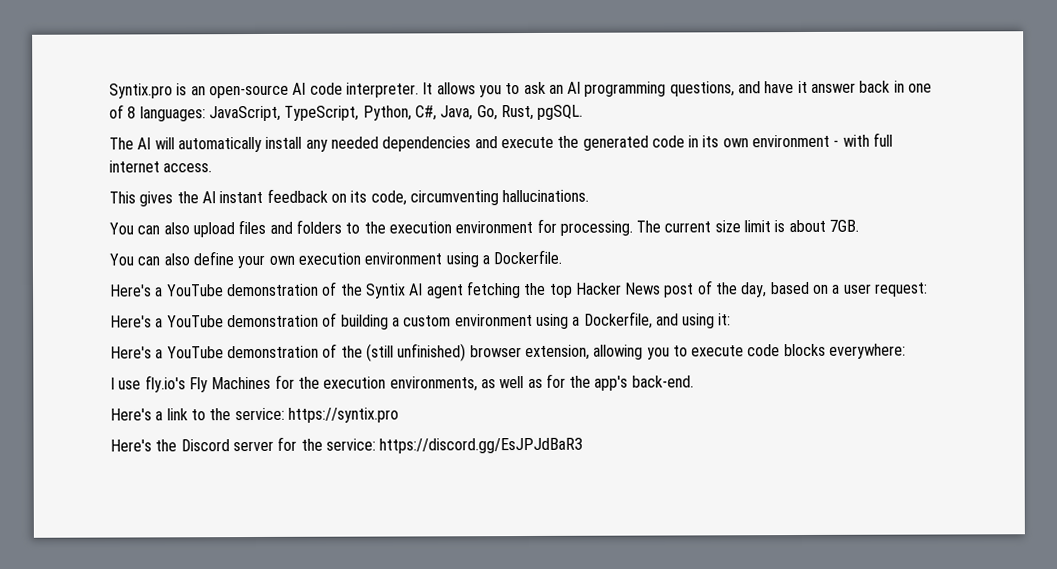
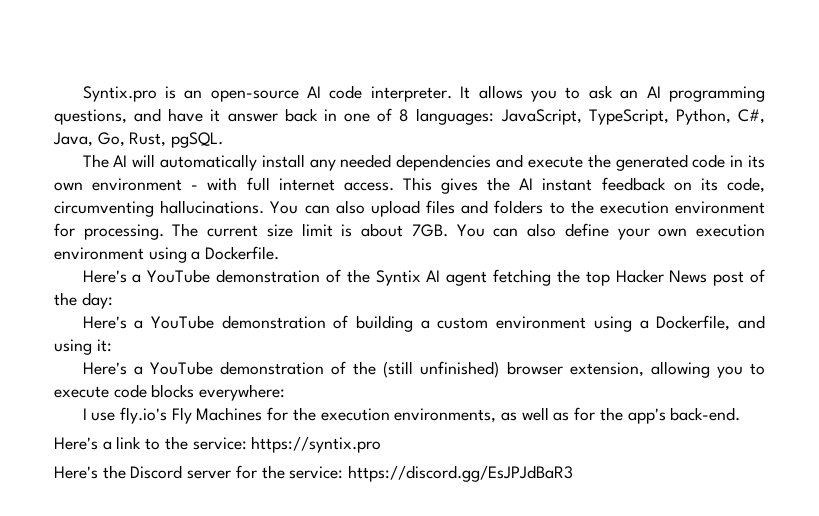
- The AI will automatically install any needed dependencies and execute the generated code in its own environment - with full internet access.
- This gives the AI instant feedback on its code, circumventing hallucinations.
- You can also upload files and folders to the execution environment for processing.
+ The AI will automatically install any needed dependencies and execute the generated code in its own environment - with full internet access. This gives the AI instant feedback on its code, circumventing hallucinations. You can also upload files and folders to the execution environment for processing.
- The current size limit is about 7GB.
- You can also define your own execution environment using a Dockerfile.
+ The current size limit is about 7GB. You can also define your own execution environment using a Dockerfile.
- Here's a YouTube demonstration of the Syntix AI agent fetching the top Hacker News post of the day, based on a user request:
+ Here's a YouTube demonstration of the Syntix AI agent fetching the top Hacker News post of the day:

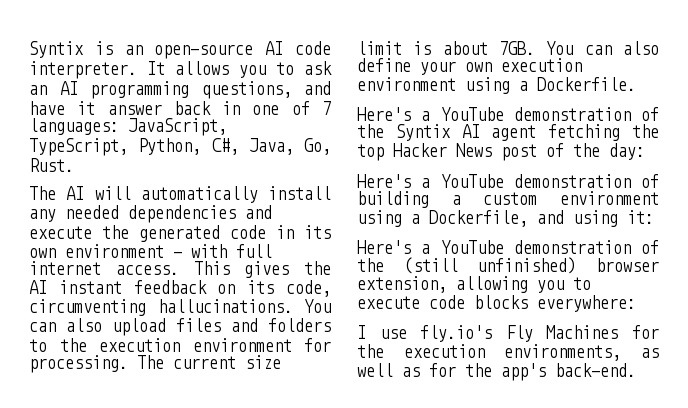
- Syntix.pro is an open-source AI code interpreter.
+ Syntix is an open-source AI code interpreter.
- It allows you to ask an AI programming questions, and have it answer back in one of 8 languages: JavaScript, TypeScript, Python, C#, Java, Go, Rust, pgSQL.
+ It allows you to ask an AI programming questions, and have it answer back in one of 7 languages: JavaScript, TypeScript, Python, C#, Java, Go, Rust.
- Here's a link to the service: https://syntix.pro
- Here's the Discord server for the service: https://discord.gg/EsJPJdBaR3

